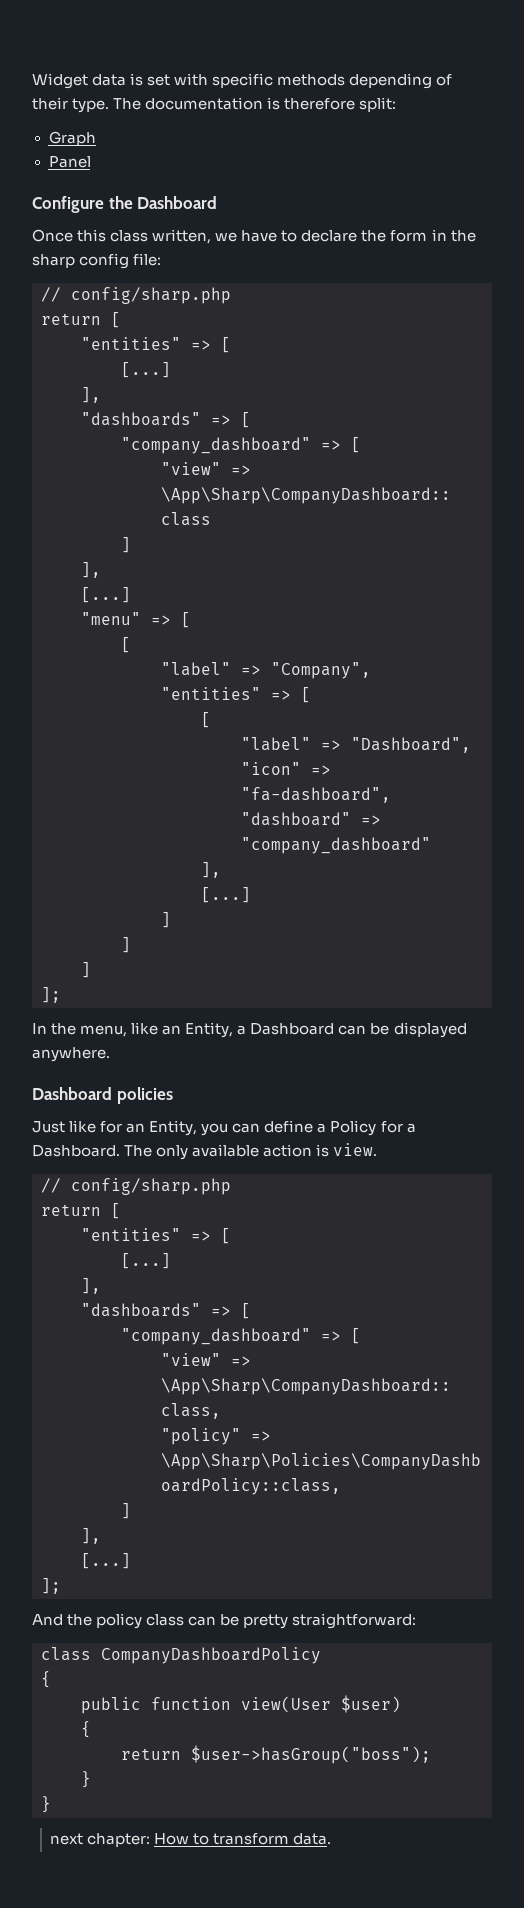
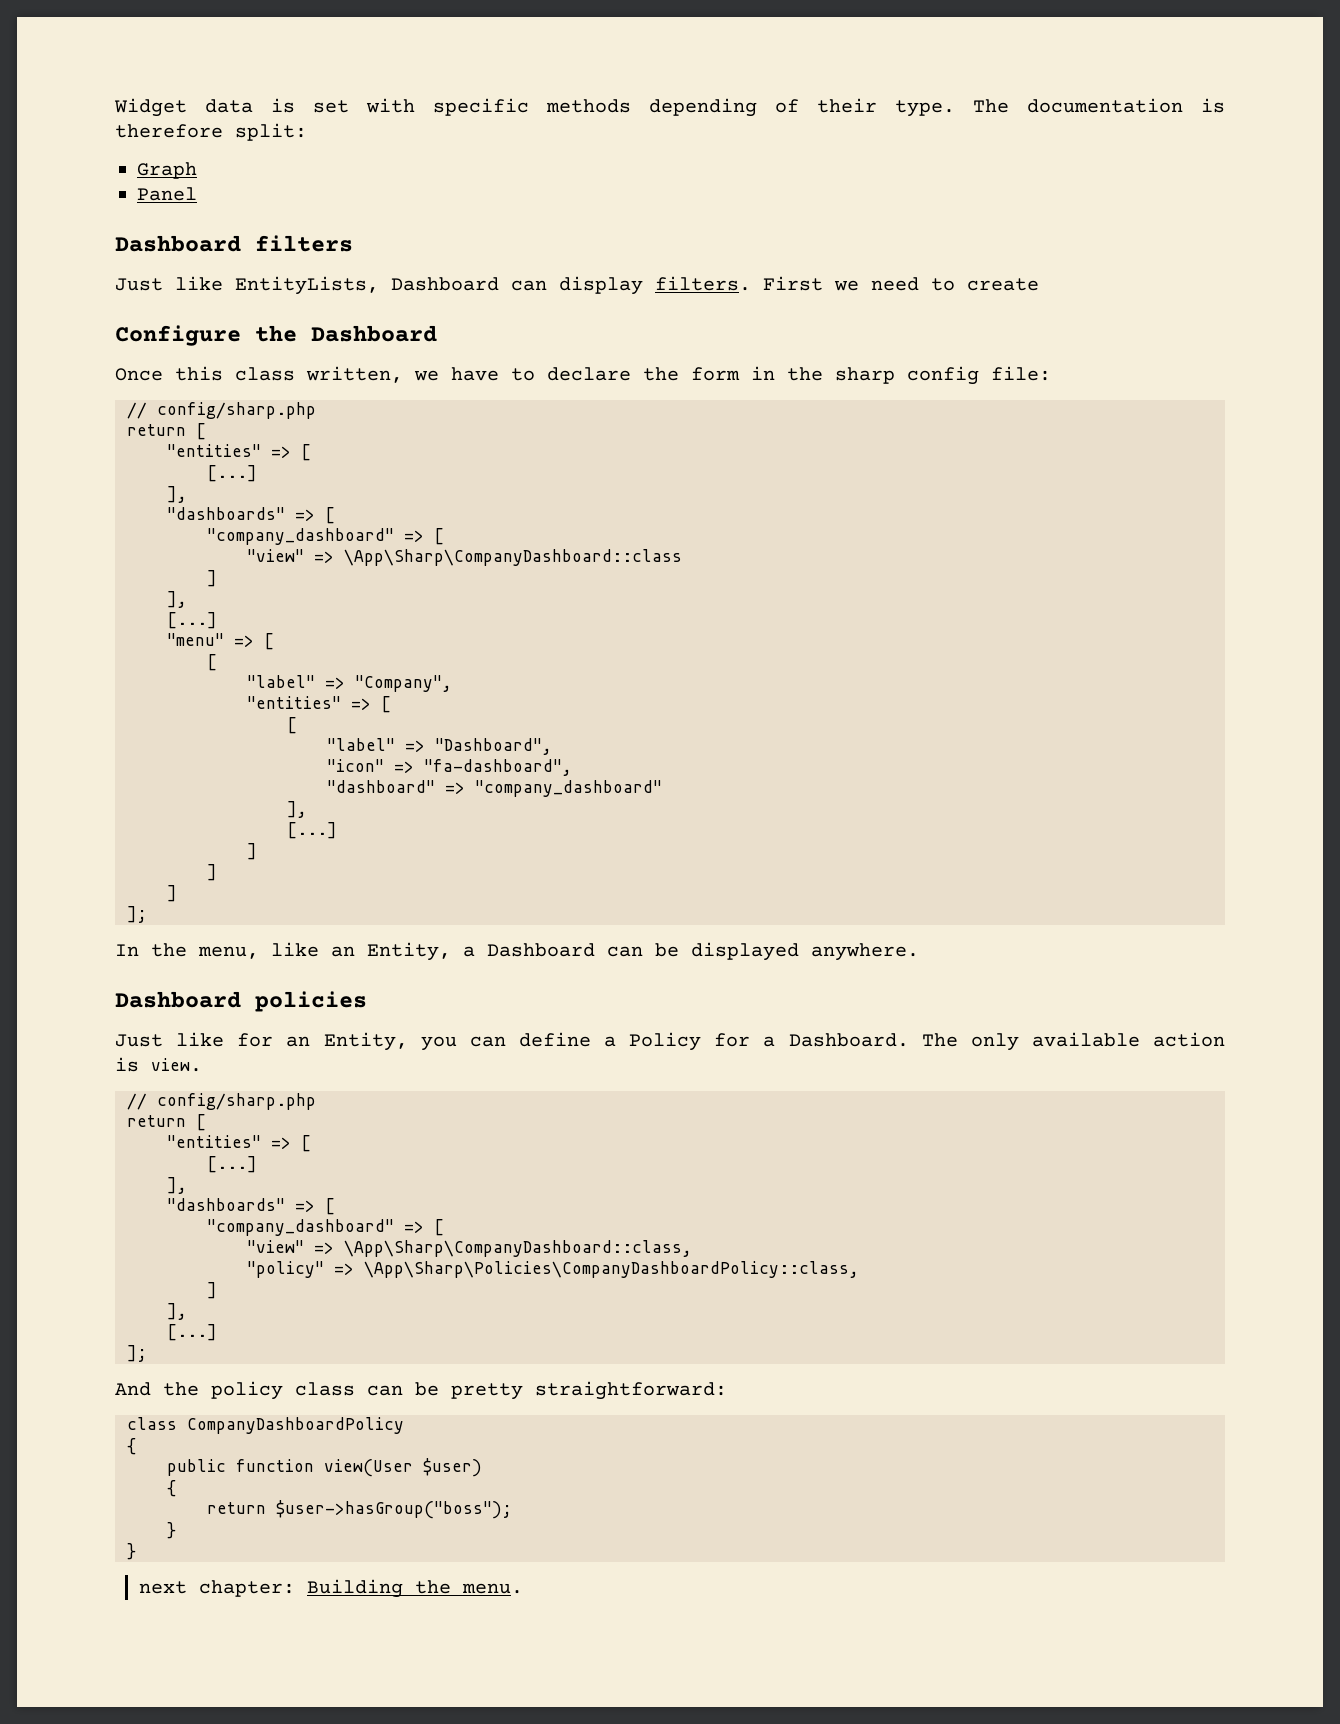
+ Dashboard filters
+ Just like EntityLists, Dashboard can display filters. First we need to create
- next chapter: How to transform data.
+ next chapter: Building the menu.

